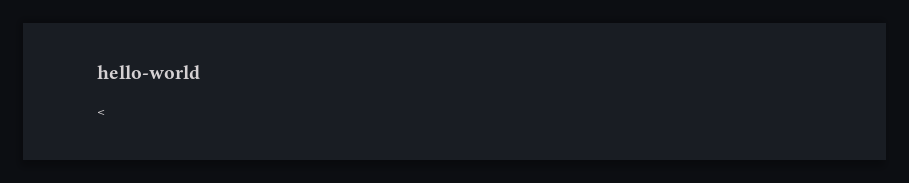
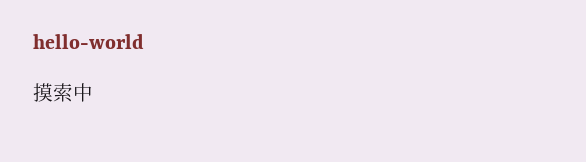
- <
+ 摸索中

